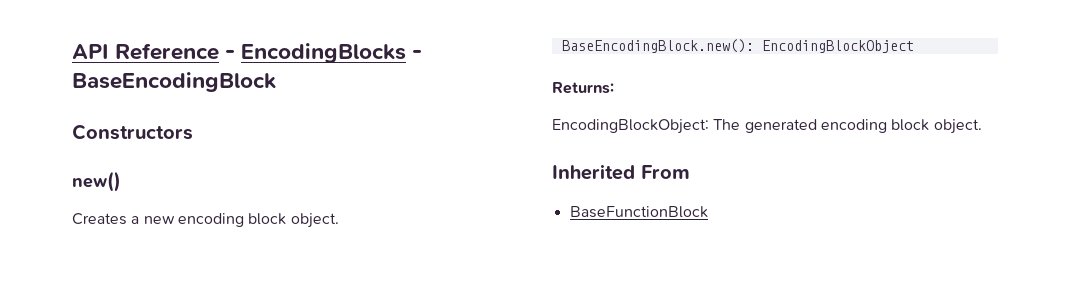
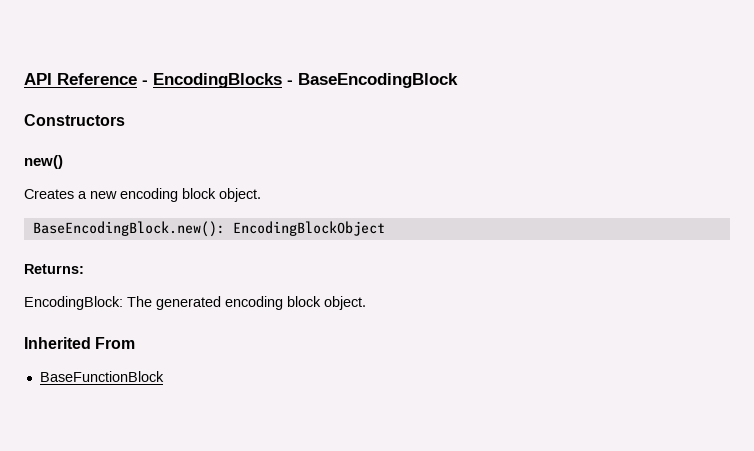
- EncodingBlockObject: The generated encoding block object.
+ EncodingBlock: The generated encoding block object.

